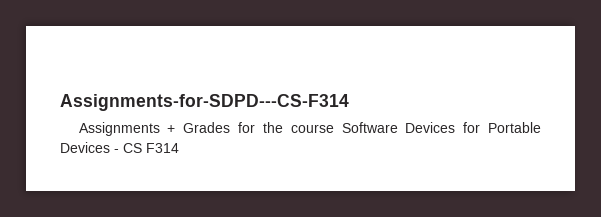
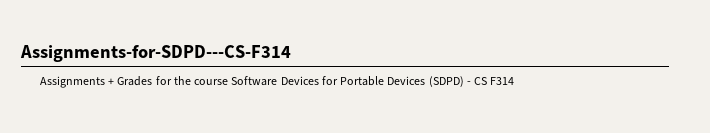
- Assignments + Grades for the course Software Devices for Portable Devices - CS F314
+ Assignments + Grades for the course Software Devices for Portable Devices (SDPD) - CS F314

